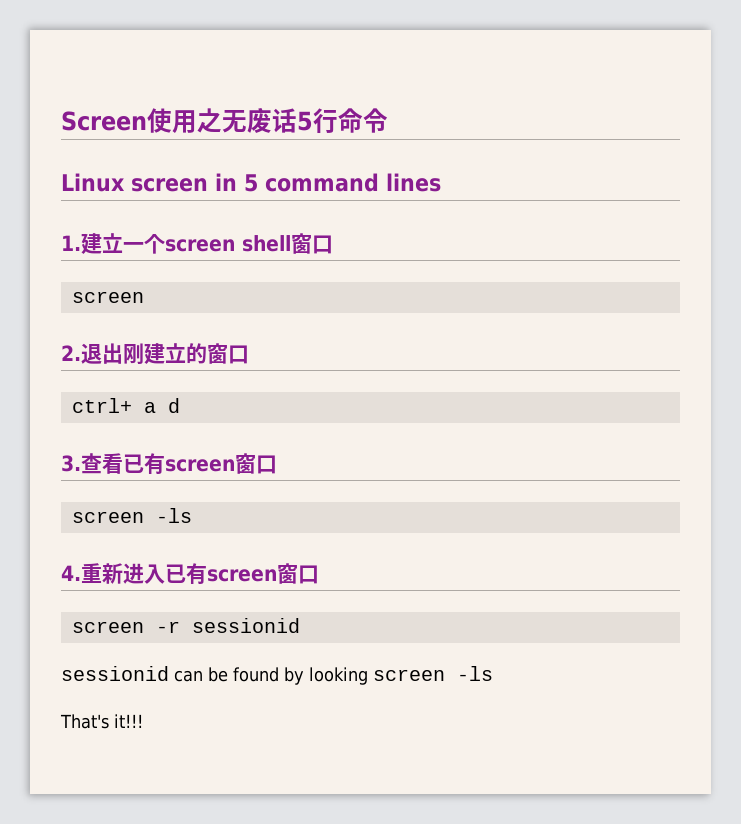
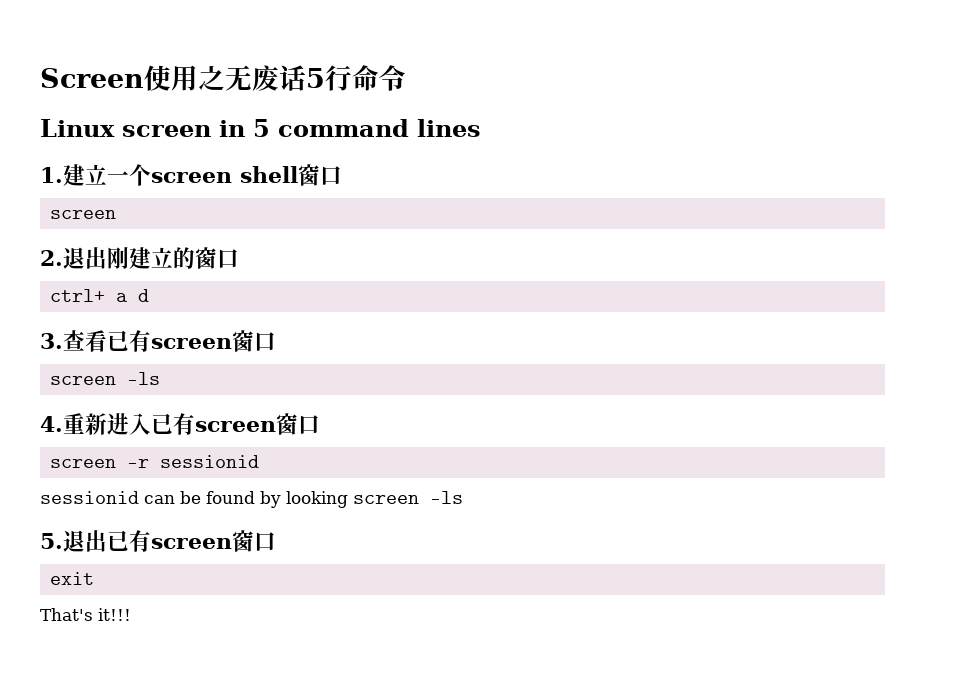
+ 5.退出已有screen窗口
+ exit

